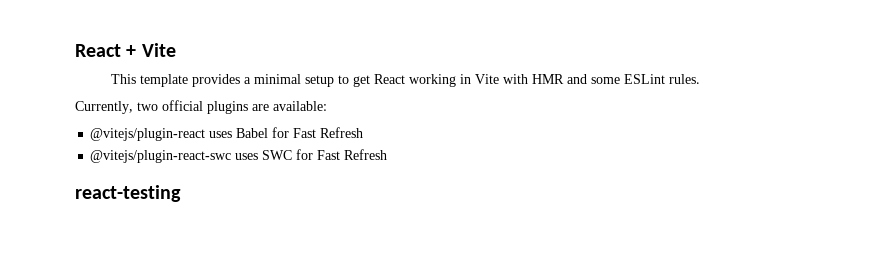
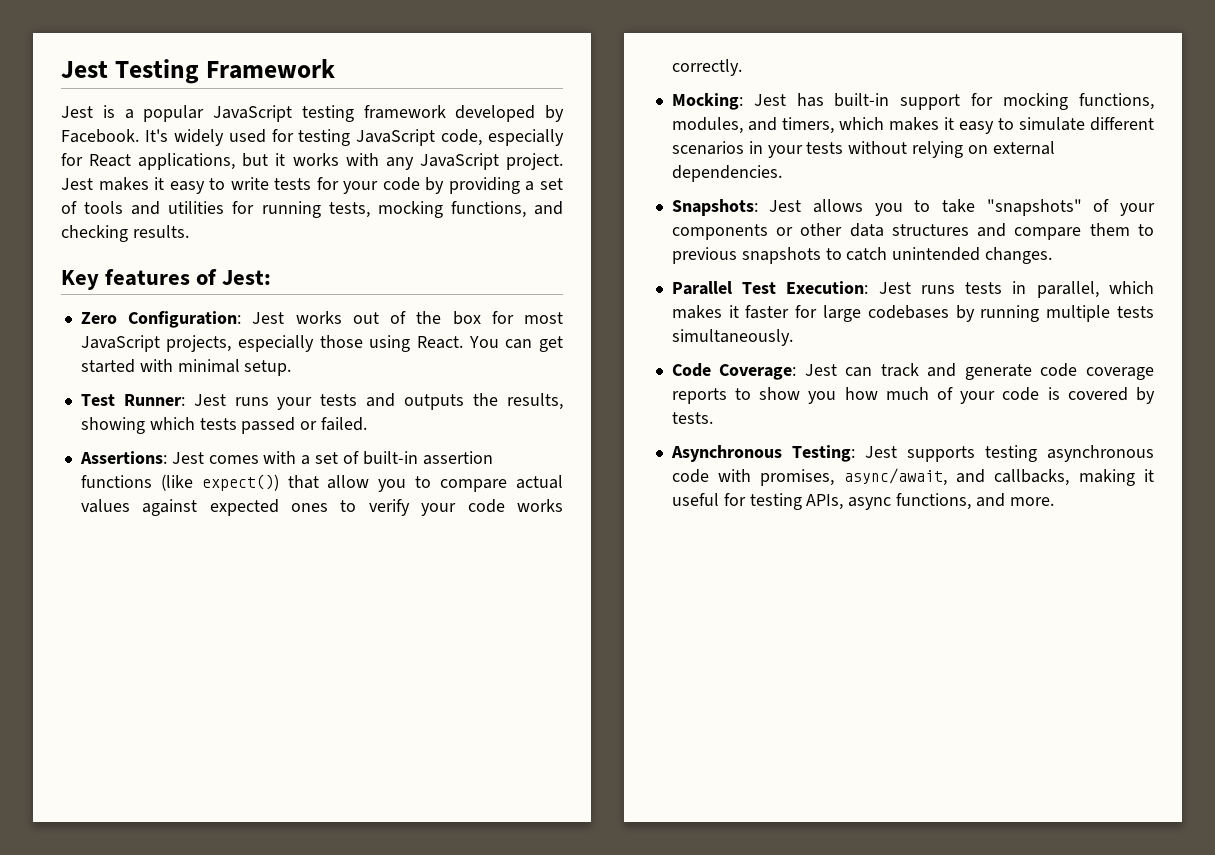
- React + Vite
- This template provides a minimal setup to get React working in Vite with HMR and some ESLint rules.
- Currently, two official plugins are available:
- @vitejs/plugin-react uses Babel for Fast Refresh
- @vitejs/plugin-react-swc uses SWC for Fast Refresh
- react-testing
+ Jest Testing Framework
+ Jest is a popular JavaScript testing framework developed by Facebook. It's widely used for testing JavaScript code, especially for React applications, but it works with any JavaScript project. Jest makes it easy to write tests for your code by providing a set of tools and utilities for running tests, mocking functions, and checking results.
+ Key features of Jest:
+ Zero Configuration: Jest works out of the box for most JavaScript projects, especially those using React. You can get started with minimal setup.
+ Test Runner: Jest runs your tests and outputs the results, showing which tests passed or failed.
+ Assertions: Jest comes with a set of built-in assertion functions (like expect()) that allow you to compare actual values against expected ones to verify your code works correctly.
+ Mocking: Jest has built-in support for mocking functions, modules, and timers, which makes it easy to simulate different scenarios in your tests without relying on external dependencies.
+ Snapshots: Jest allows you to take "snapshots" of your components or other data structures and compare them to previous snapshots to catch unintended changes.
+ Parallel Test Execution: Jest runs tests in parallel, which makes it faster for large codebases by running multiple tests simultaneously.
+ Code Coverage: Jest can track and generate code coverage reports to show you how much of your code is covered by tests.
+ Asynchronous Testing: Jest supports testing asynchronous code with promises, async/await, and callbacks, making it useful for testing APIs, async functions, and more.

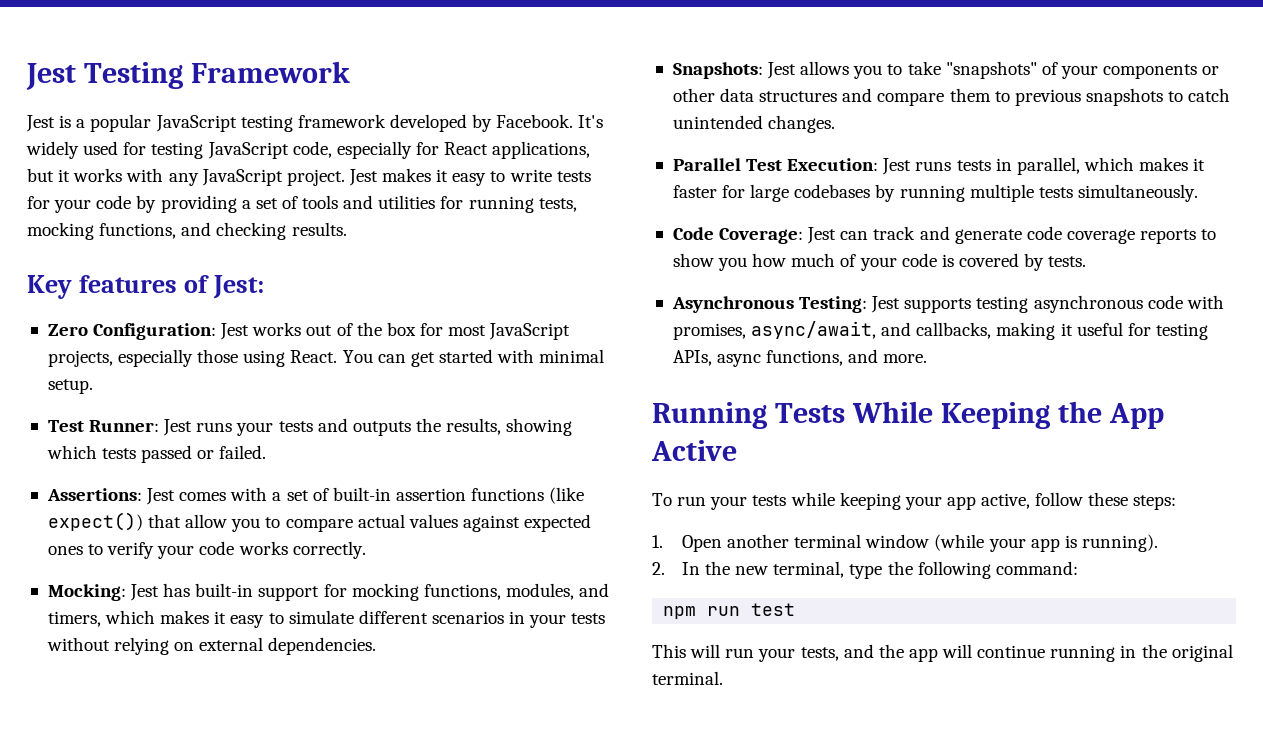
+ Running Tests While Keeping the App Active
+ To run your tests while keeping your app active, follow these steps:
+ 1. Open another terminal window (while your app is running).
+ 2. In the new terminal, type the following command:
+ npm run test
+ This will run your tests, and the app will continue running in the original terminal.

